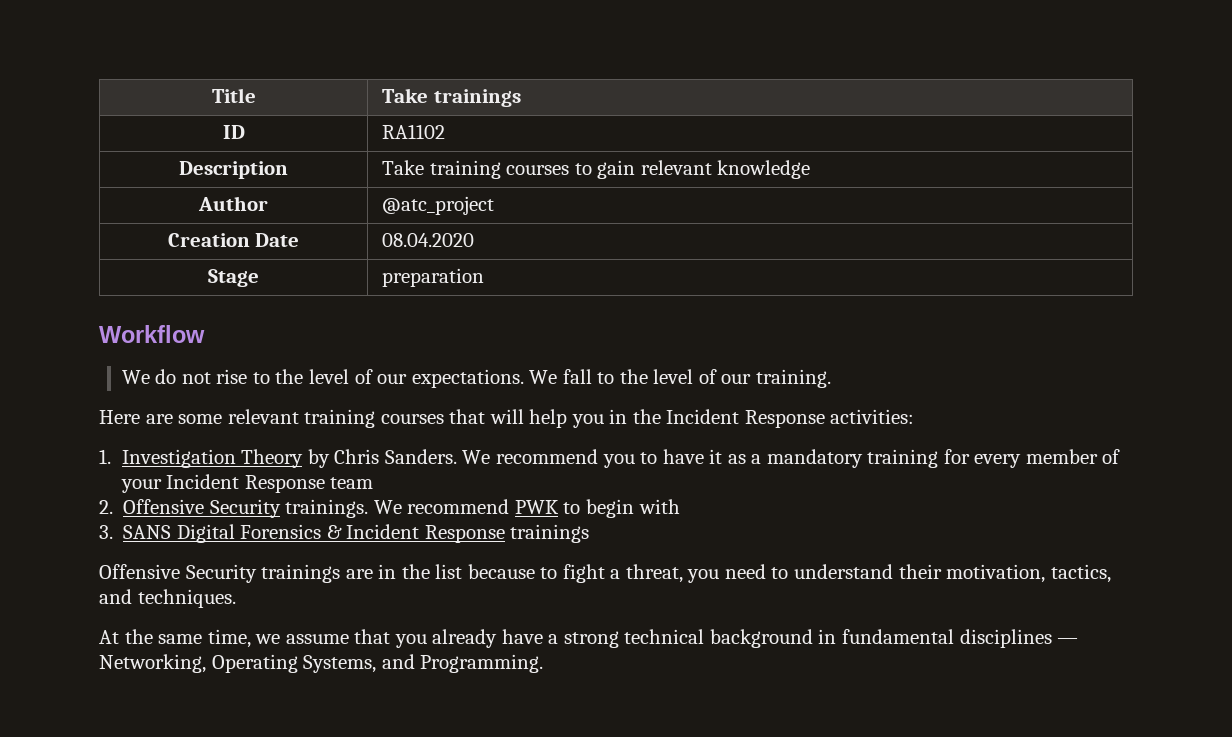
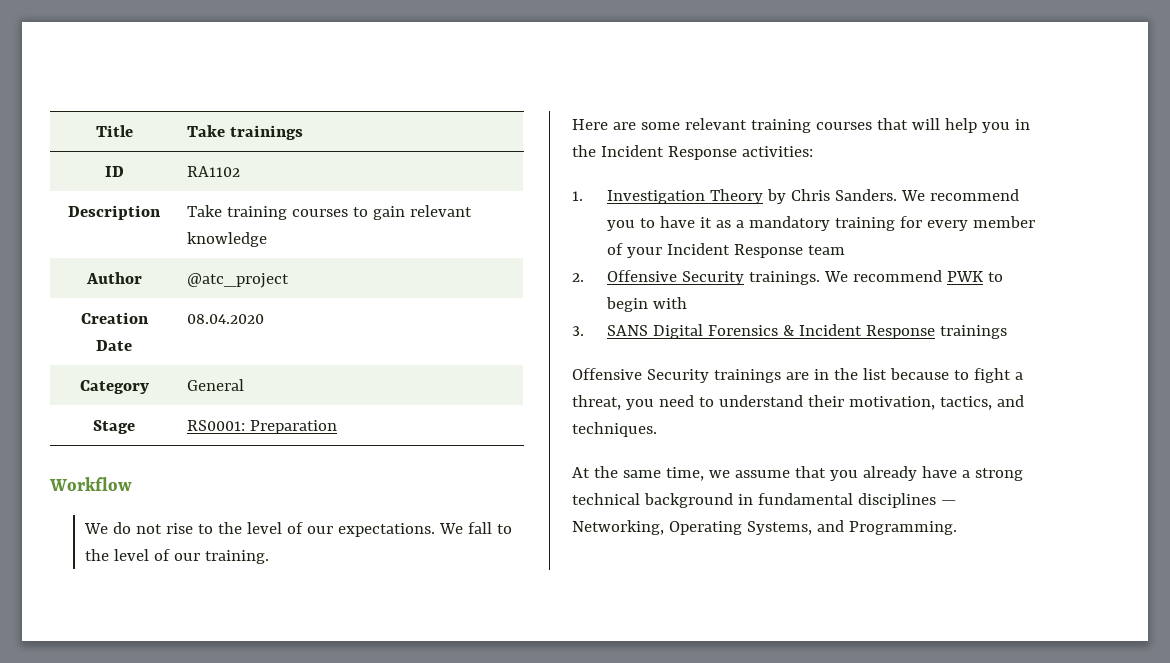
+ Category | General
- Stage | preparation
+ Stage | RS0001: Preparation

